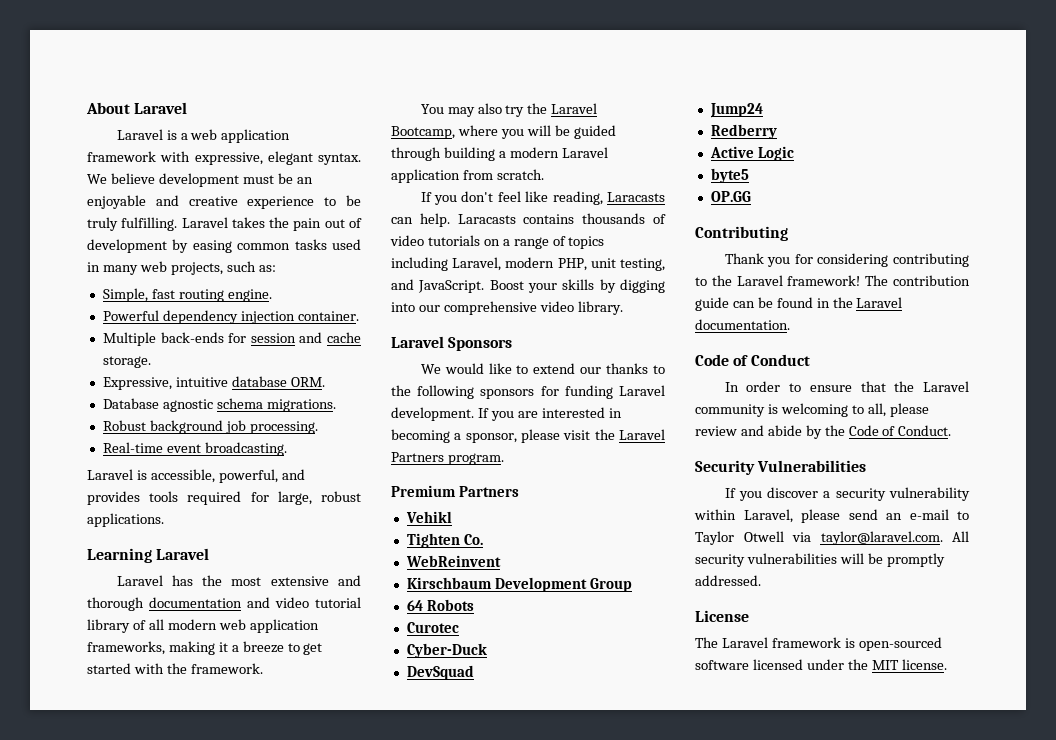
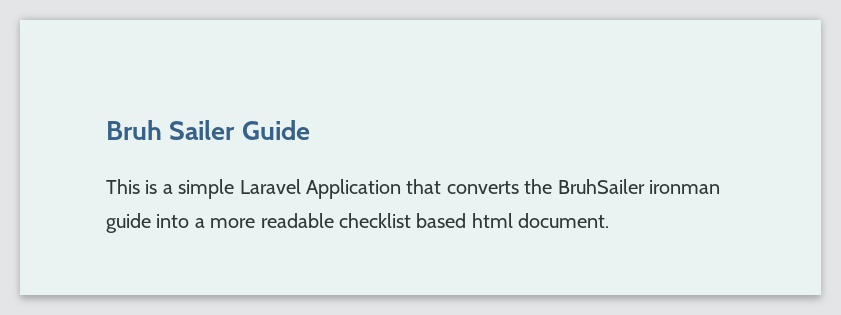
- About Laravel
- Laravel is a web application framework with expressive, elegant syntax. We believe development must be an enjoyable and creative experience to be truly fulfilling. Laravel takes the pain out of development by easing common tasks used in many web projects, such as:
- Simple, fast routing engine.
- Powerful dependency injection container.
- Multiple back-ends for session and cache storage.
- Expressive, intuitive database ORM.
- Database agnostic schema migrations.
- Robust background job processing.
- Real-time event broadcasting.
- Laravel is accessible, powerful, and provides tools required for large, robust applications.
- Learning Laravel
- Laravel has the most extensive and thorough documentation and video tutorial library of all modern web application frameworks, making it a breeze to get started with the framework.
- You may also try the Laravel Bootcamp, where you will be guided through building a modern Laravel application from scratch.
- If you don't feel like reading, Laracasts can help. Laracasts contains thousands of video tutorials on a range of topics including Laravel, modern PHP, unit testing, and JavaScript. Boost your skills by digging into our comprehensive video library.
- Laravel Sponsors
- We would like to extend our thanks to the following sponsors for funding Laravel development. If you are interested in becoming a sponsor, please visit the Laravel Partners program.
- Premium Partners
- Vehikl
- Tighten Co.
- WebReinvent
- Kirschbaum Development Group
- 64 Robots
- Curotec
- Cyber-Duck
- DevSquad
- Jump24
- Redberry
- Active Logic
- byte5
- OP.GG
- Contributing
- Thank you for considering contributing to the Laravel framework! The contribution guide can be found in the Laravel documentation.
- Code of Conduct
- In order to ensure that the Laravel community is welcoming to all, please review and abide by the Code of Conduct.
- Security Vulnerabilities
- If you discover a security vulnerability within Laravel, please send an e-mail to Taylor Otwell via taylor@laravel.com. All security vulnerabilities will be promptly addressed.
- License
- The Laravel framework is open-sourced software licensed under the MIT license.
+ Bruh Sailer Guide
+ This is a simple Laravel Application that converts the BruhSailer ironman guide into a more readable checklist based html document.

